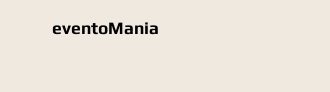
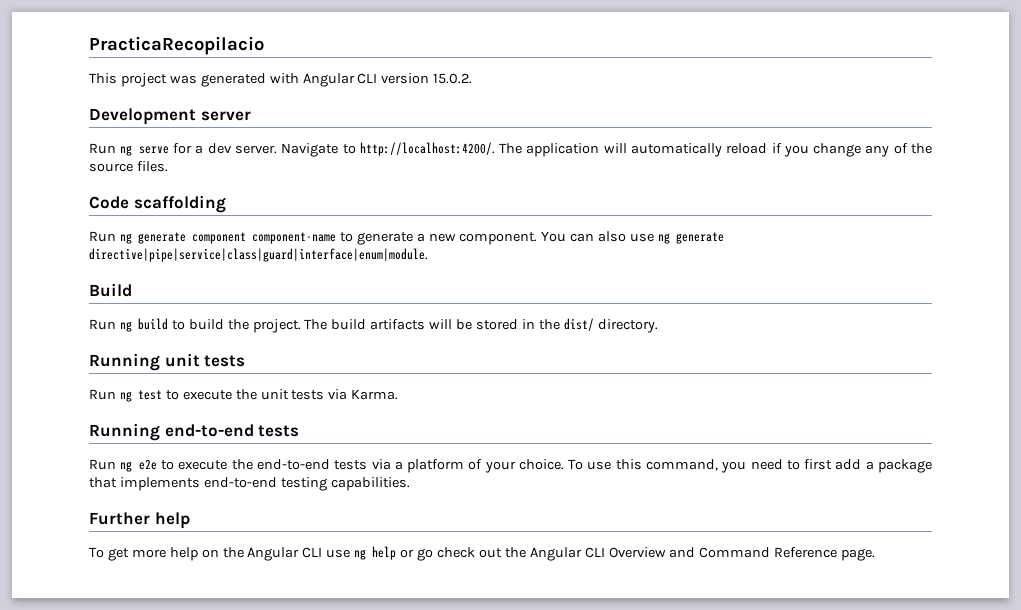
- eventoMania
+ PracticaRecopilacio
+ This project was generated with Angular CLI version 15.0.2.
+ Development server
+ Run ng serve for a dev server. Navigate to http://localhost:4200/. The application will automatically reload if you change any of the source files.
+ Code scaffolding
+ Run ng generate component component-name to generate a new component. You can also use ng generate directive|pipe|service|class|guard|interface|enum|module.
+ Build
+ Run ng build to build the project. The build artifacts will be stored in the dist/ directory.
+ Running unit tests
+ Run ng test to execute the unit tests via Karma.
+ Running end-to-end tests
+ Run ng e2e to execute the end-to-end tests via a platform of your choice. To use this command, you need to first add a package that implements end-to-end testing capabilities.
+ Further help
+ To get more help on the Angular CLI use ng help or go check out the Angular CLI Overview and Command Reference page.

